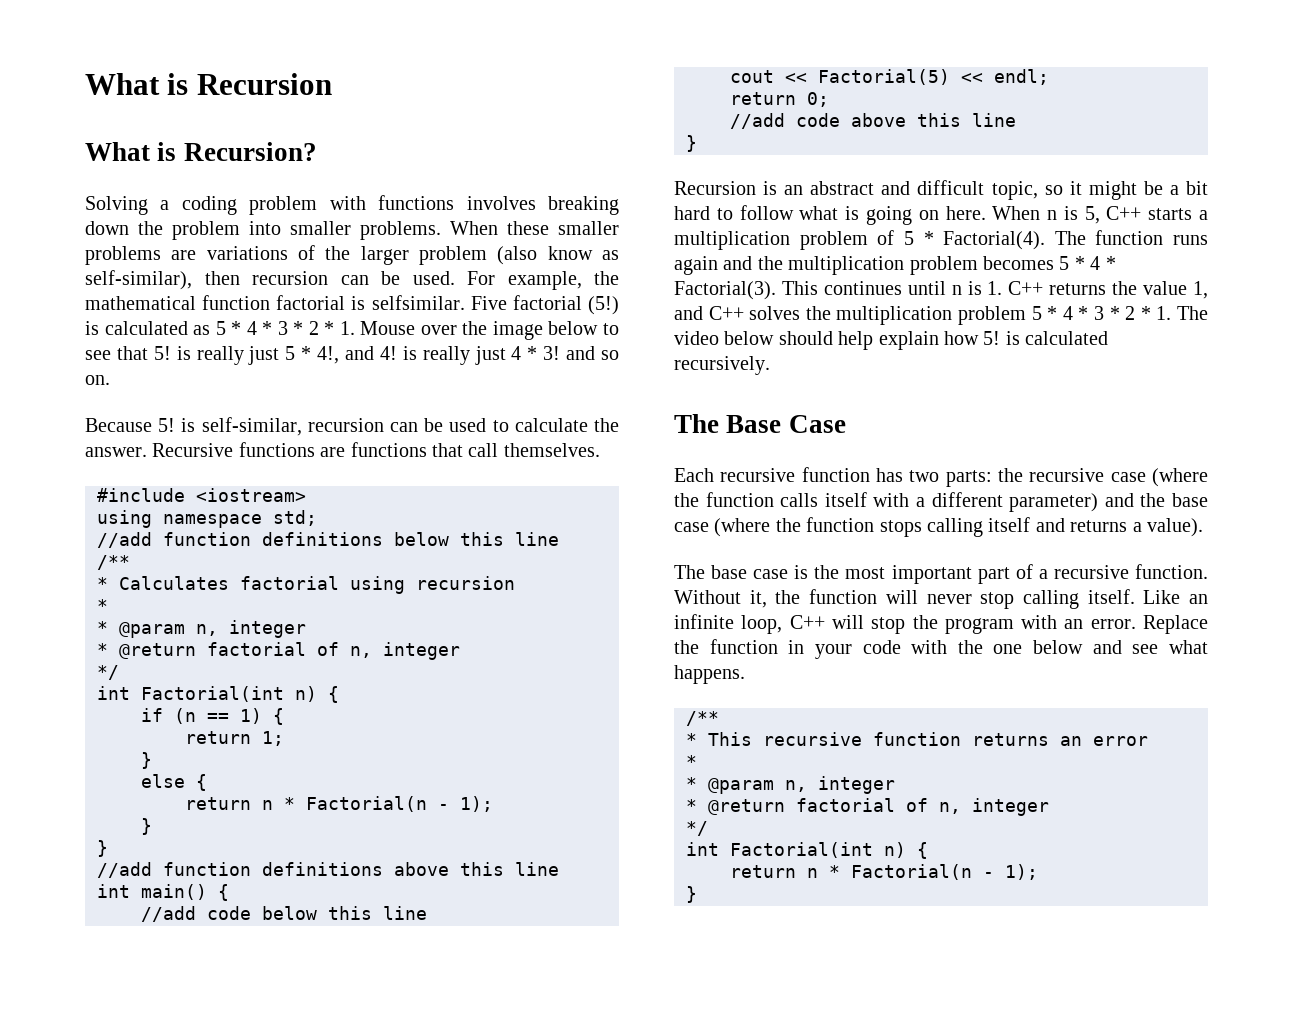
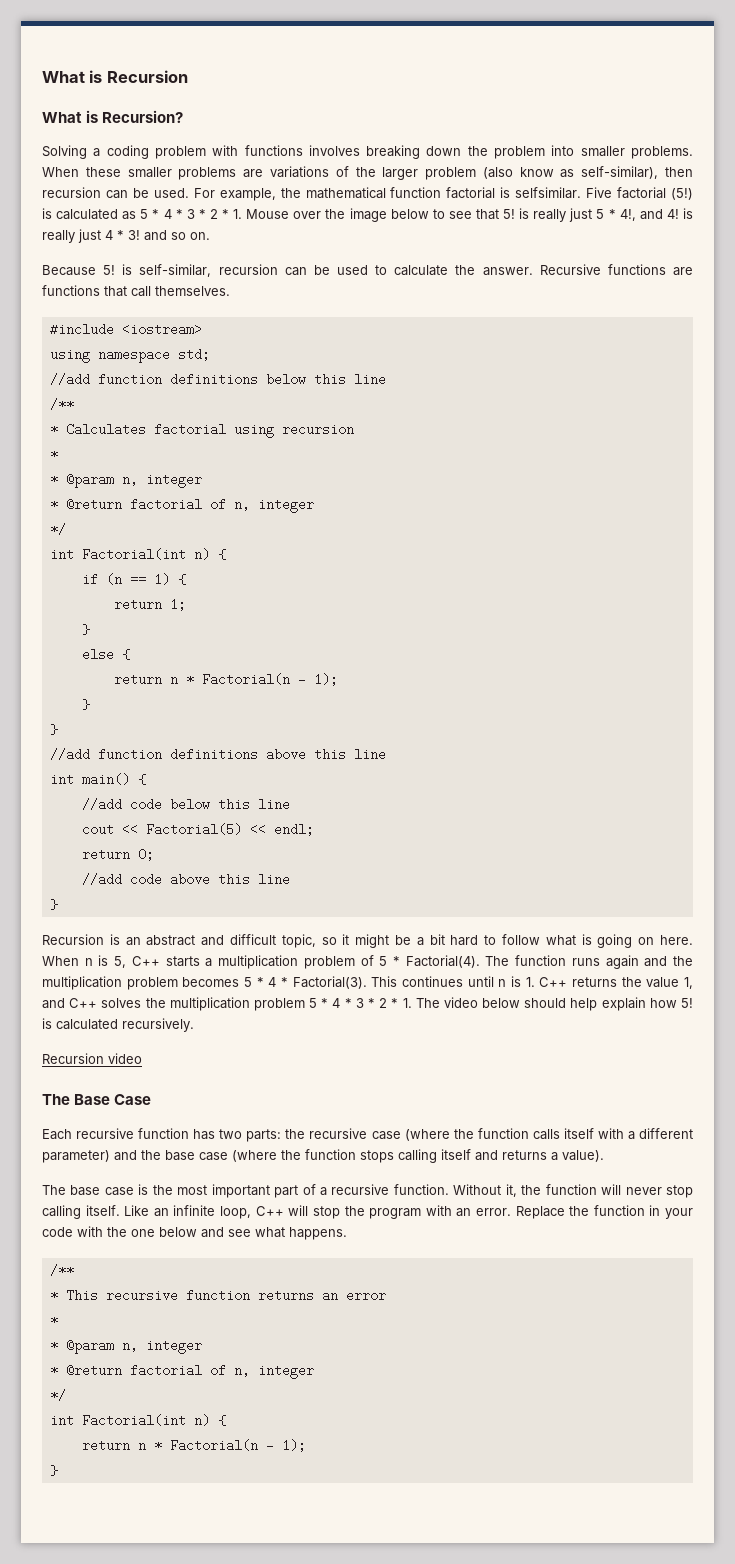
+ Recursion video

